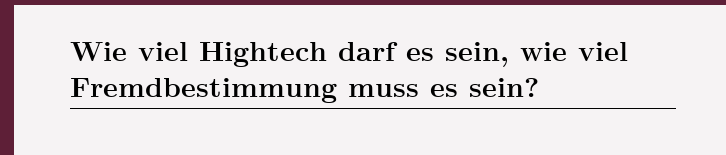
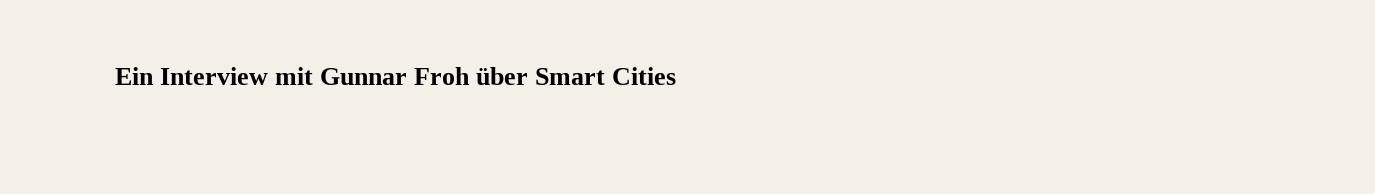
- Wie viel Hightech darf es sein, wie viel Fremdbestimmung muss es sein?
+ Ein Interview mit Gunnar Froh über Smart Cities

